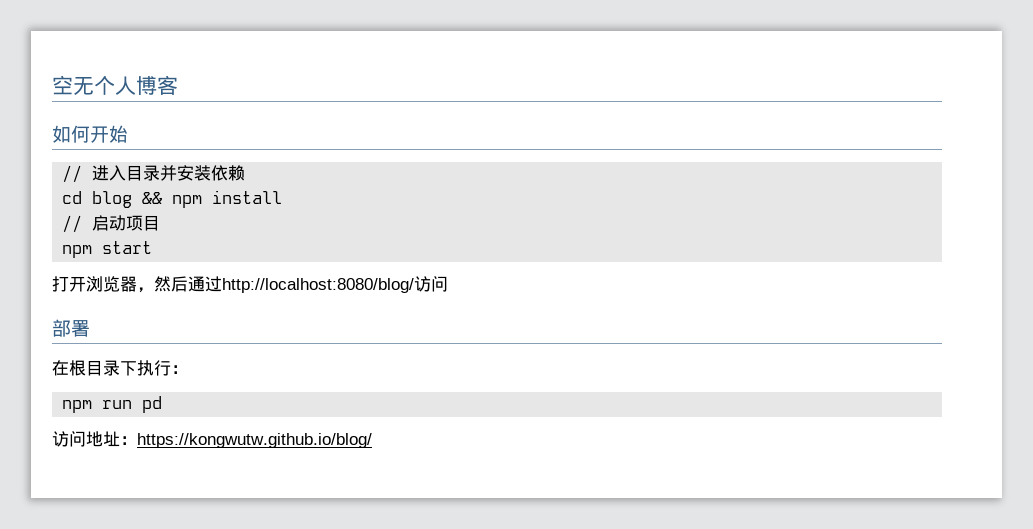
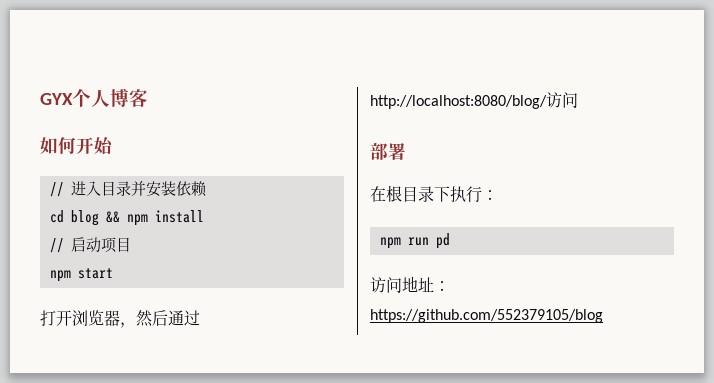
- 空无个人博客
+ GYX个人博客
- 访问地址：https://kongwutw.github.io/blog/
+ 访问地址：https://github.com/552379105/blog

